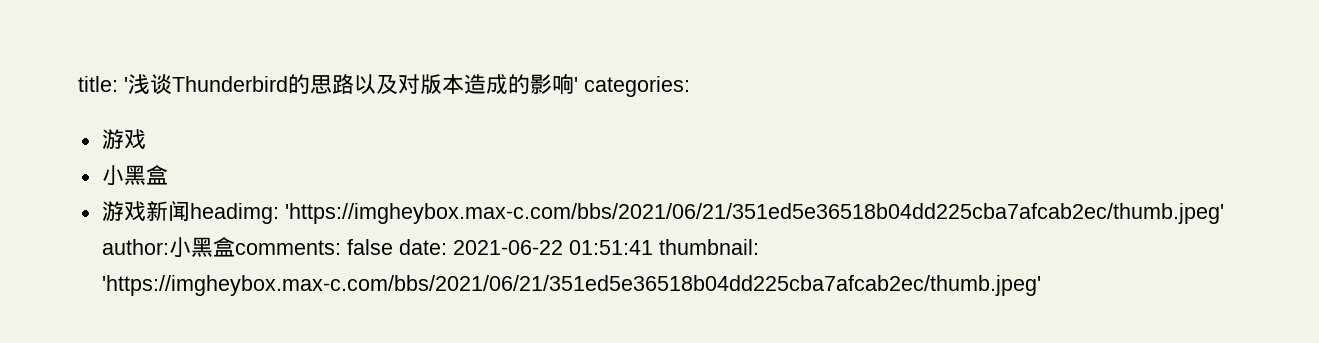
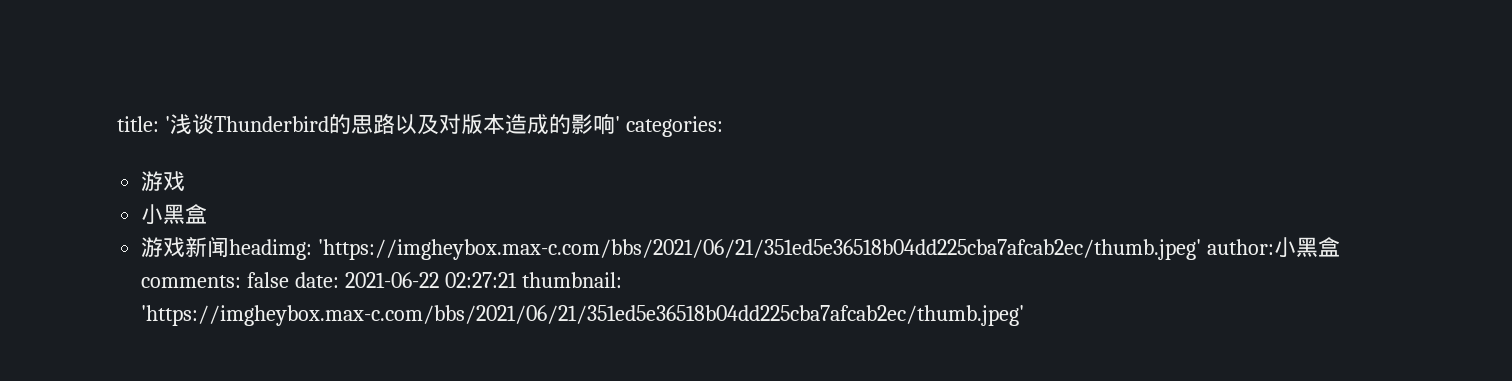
- 游戏新闻headimg: 'https://imgheybox.max-c.com/bbs/2021/06/21/351ed5e36518b04dd225cba7afcab2ec/thumb.jpeg' author:小黑盒comments: false date: 2021-06-22 01:51:41 thumbnail: 'https://imgheybox.max-c.com/bbs/2021/06/21/351ed5e36518b04dd225cba7afcab2ec/thumb.jpeg'
+ 游戏新闻headimg: 'https://imgheybox.max-c.com/bbs/2021/06/21/351ed5e36518b04dd225cba7afcab2ec/thumb.jpeg' author:小黑盒comments: false date: 2021-06-22 02:27:21 thumbnail: 'https://imgheybox.max-c.com/bbs/2021/06/21/351ed5e36518b04dd225cba7afcab2ec/thumb.jpeg'

